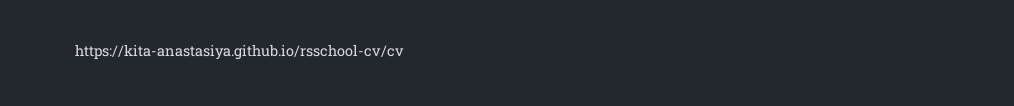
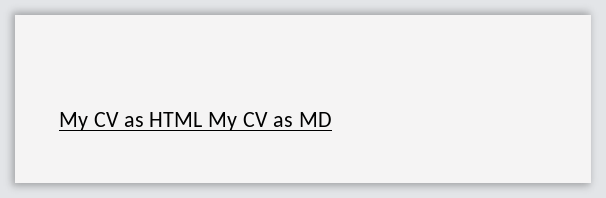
- https://kita-anastasiya.github.io/rsschool-cv/cv
+ My CV as HTML My CV as MD

